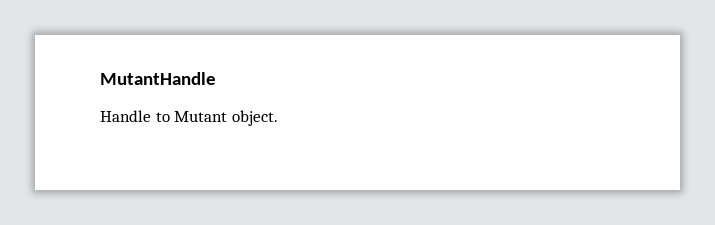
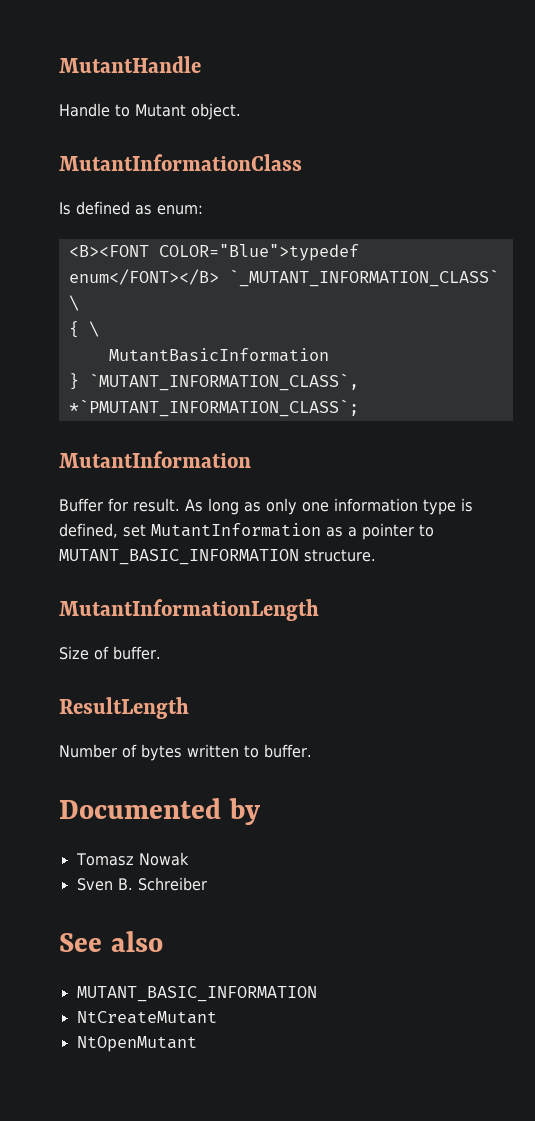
+ MutantInformationClass
+ Is defined as enum:
+ <B><FONT COLOR="Blue">typedef enum</FONT></B> `_MUTANT_INFORMATION_CLASS` \
+ { \
+ MutantBasicInformation
+ } `MUTANT_INFORMATION_CLASS`, *`PMUTANT_INFORMATION_CLASS`;
+ MutantInformation
+ Buffer for result. As long as only one information type is defined, set MutantInformation as a pointer to MUTANT_BASIC_INFORMATION structure.
+ MutantInformationLength
+ Size of buffer.
+ ResultLength
+ Number of bytes written to buffer.
+ Documented by
+ Tomasz Nowak
+ Sven B. Schreiber
+ See also
+ MUTANT_BASIC_INFORMATION
+ NtCreateMutant
+ NtOpenMutant

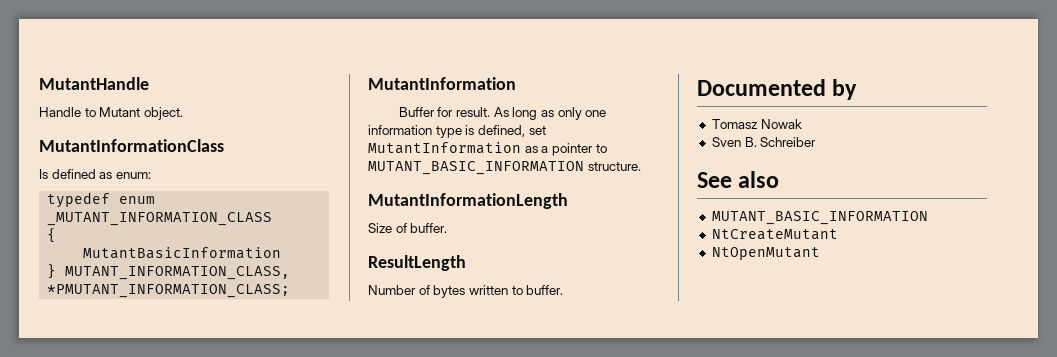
- <B><FONT COLOR="Blue">typedef enum</FONT></B> `_MUTANT_INFORMATION_CLASS` \
+ typedef enum _MUTANT_INFORMATION_CLASS
- { \
+ {
- } `MUTANT_INFORMATION_CLASS`, *`PMUTANT_INFORMATION_CLASS`;
+ } MUTANT_INFORMATION_CLASS, *PMUTANT_INFORMATION_CLASS;

